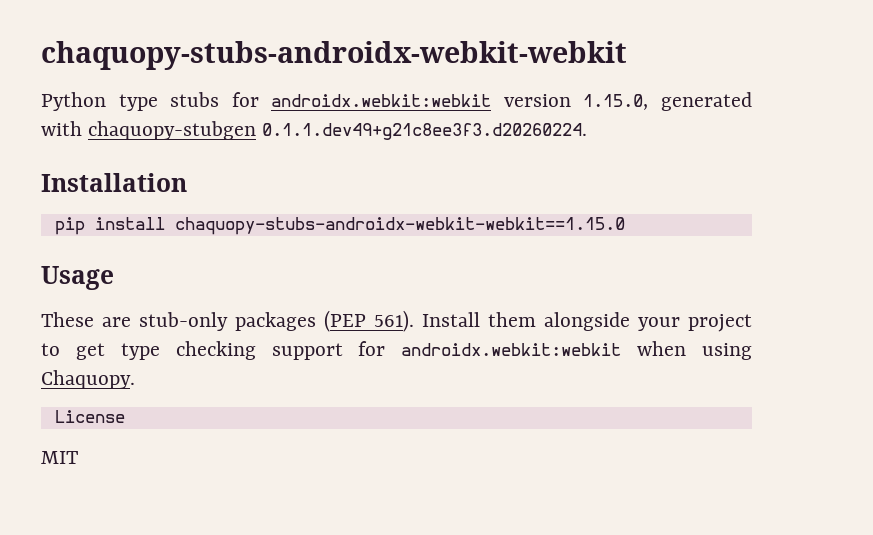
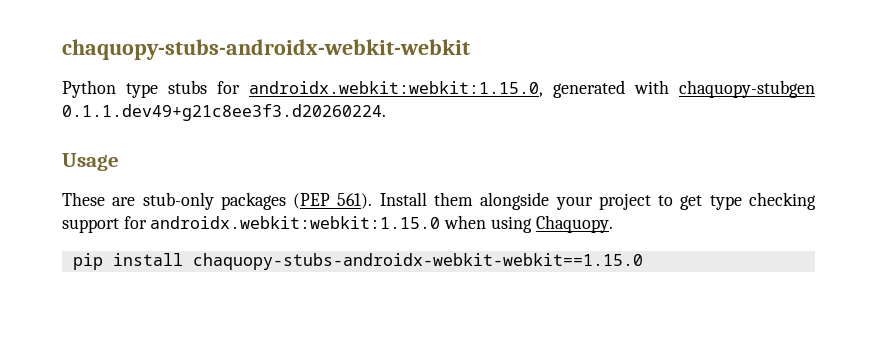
- Python type stubs for androidx.webkit:webkit version 1.15.0, generated with chaquopy-stubgen 0.1.1.dev49+g21c8ee3f3.d20260224.
+ Python type stubs for androidx.webkit:webkit:1.15.0, generated with chaquopy-stubgen 0.1.1.dev49+g21c8ee3f3.d20260224.
- Installation
- pip install chaquopy-stubs-androidx-webkit-webkit==1.15.0
- Install them alongside your project to get type checking support for androidx.webkit:webkit when using Chaquopy.
+ Install them alongside your project to get type checking support for androidx.webkit:webkit:1.15.0 when using Chaquopy.
- License
- MIT
+ pip install chaquopy-stubs-androidx-webkit-webkit==1.15.0

